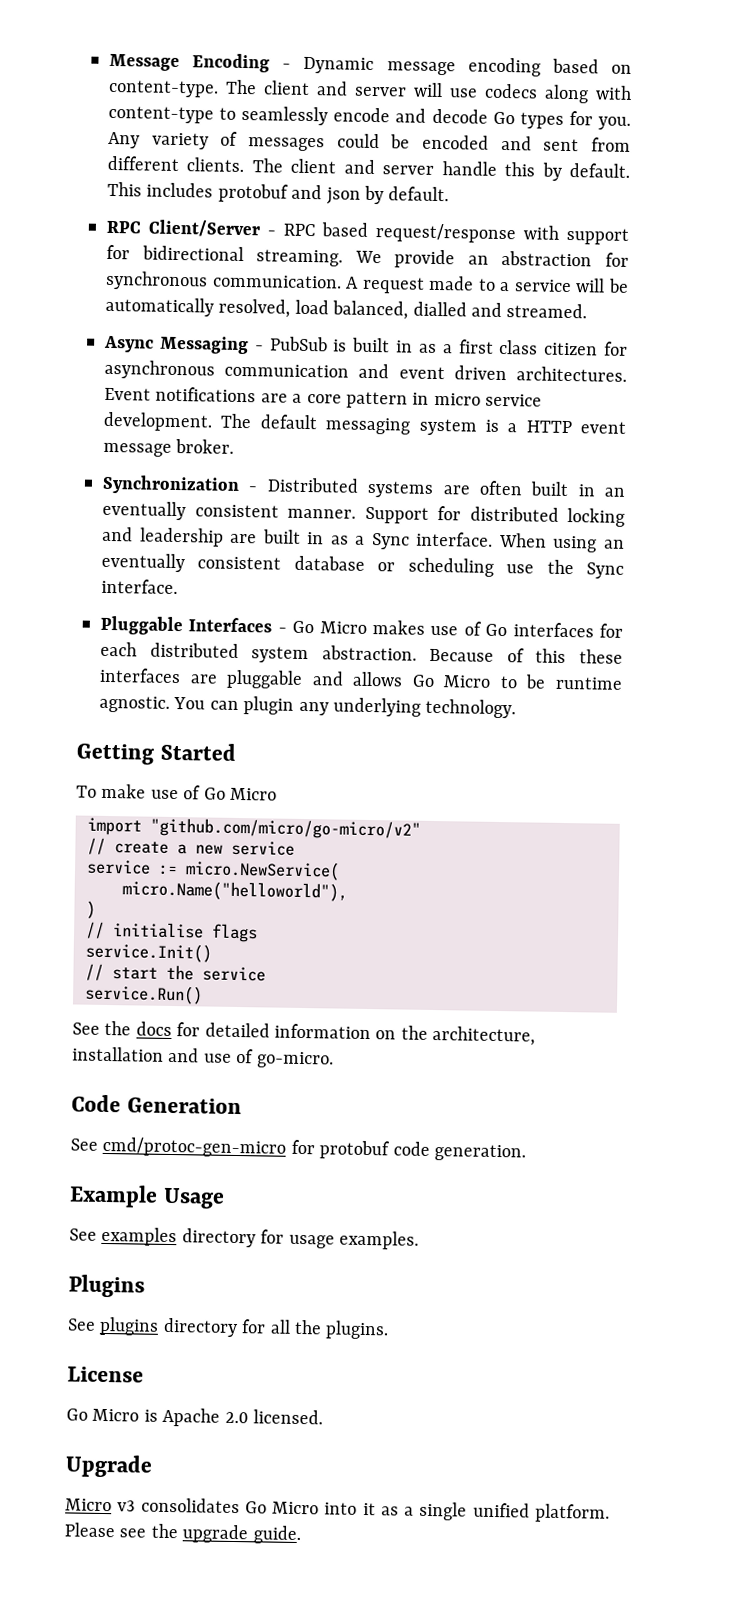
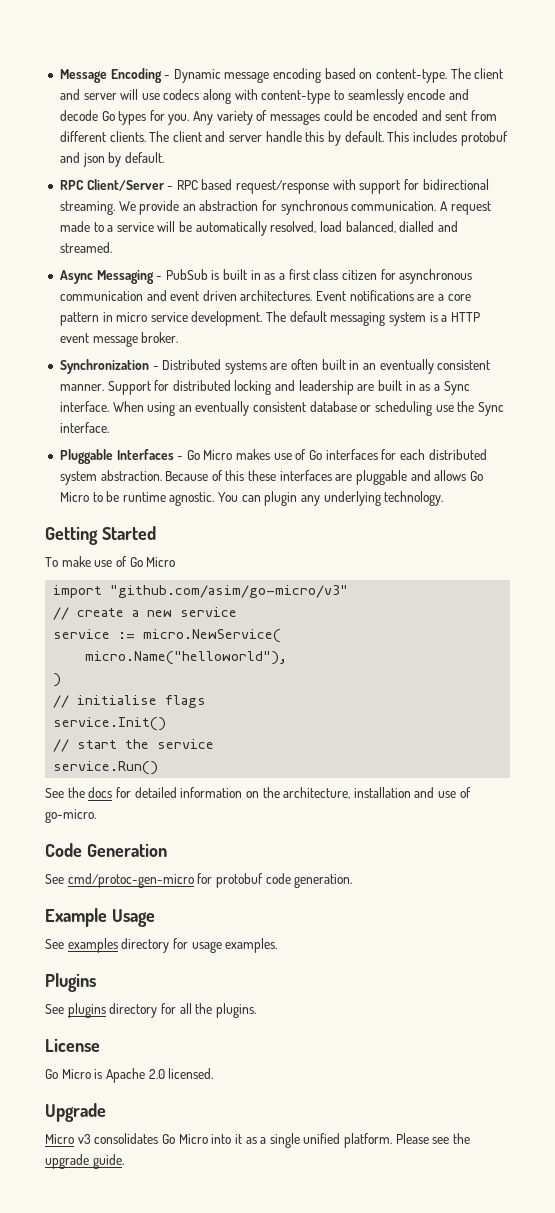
- import "github.com/micro/go-micro/v2"
+ import "github.com/asim/go-micro/v3"

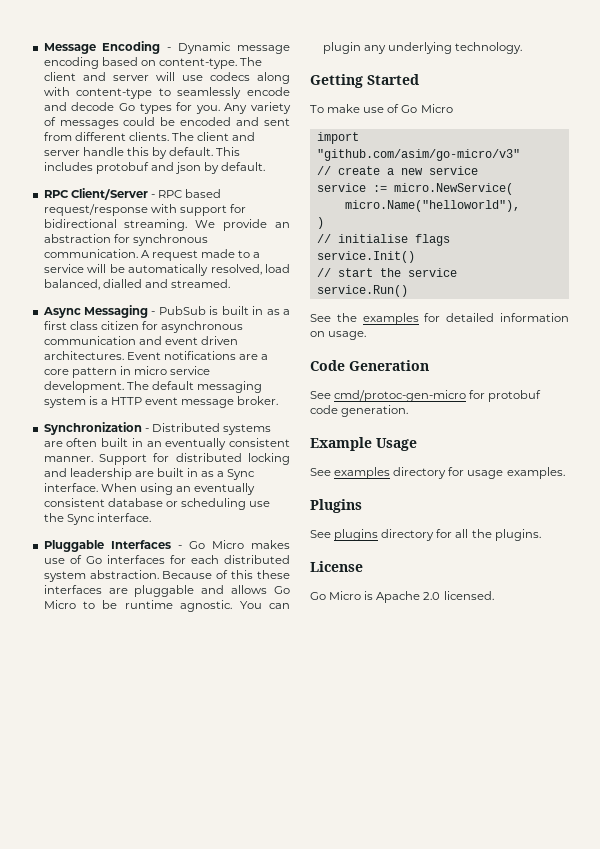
- See the docs for detailed information on the architecture, installation and use of go-micro.
+ See the examples for detailed information on usage.
- Upgrade
- Micro v3 consolidates Go Micro into it as a single unified platform. Please see the upgrade guide.

